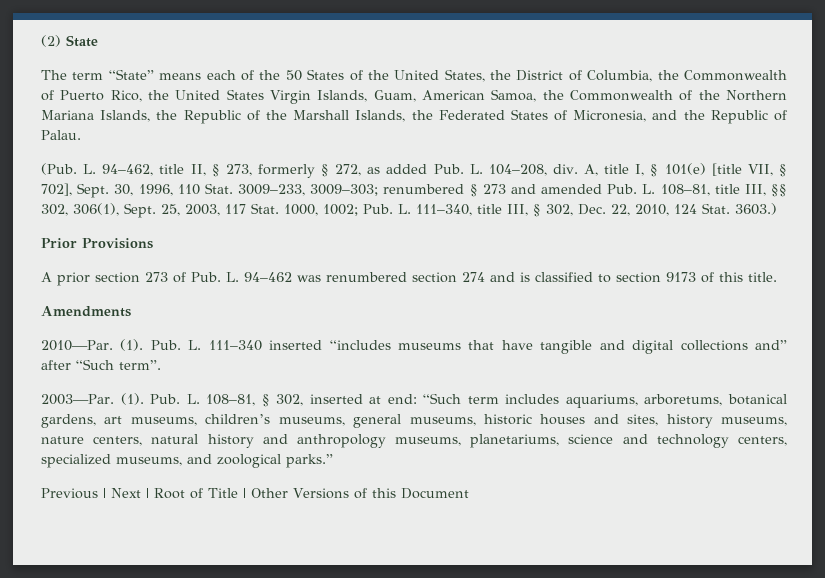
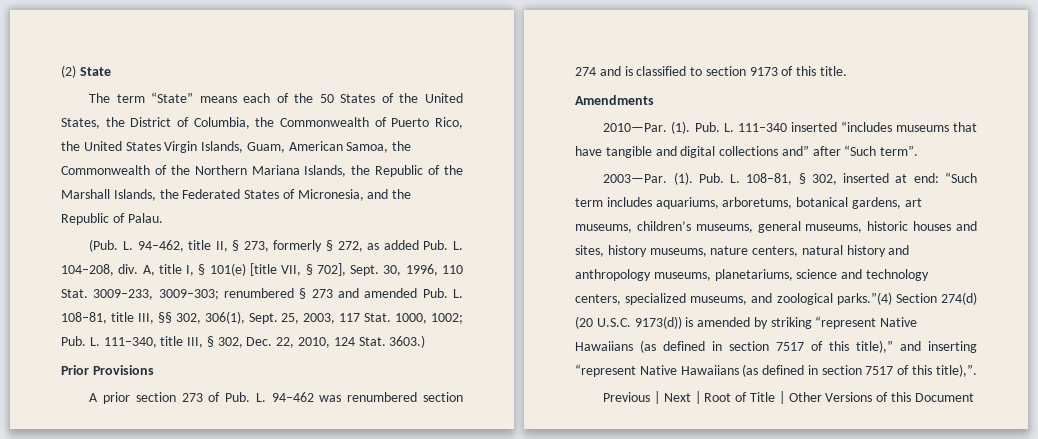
- Pub. L. 108–81, § 302, inserted at end: “Such term includes aquariums, arboretums, botanical gardens, art museums, children’s museums, general museums, historic houses and sites, history museums, nature centers, natural history and anthropology museums, planetariums, science and technology centers, specialized museums, and zoological parks.”
+ Pub. L. 108–81, § 302, inserted at end: “Such term includes aquariums, arboretums, botanical gardens, art museums, children’s museums, general museums, historic houses and sites, history museums, nature centers, natural history and anthropology museums, planetariums, science and technology centers, specialized museums, and zoological parks.”(4) Section 274(d) (20 U.S.C. 9173(d)) is amended by striking “represent Native Hawaiians (as defined in section 7517 of this title),” and inserting “represent Native Hawaiians (as defined in section 7517 of this title),”.

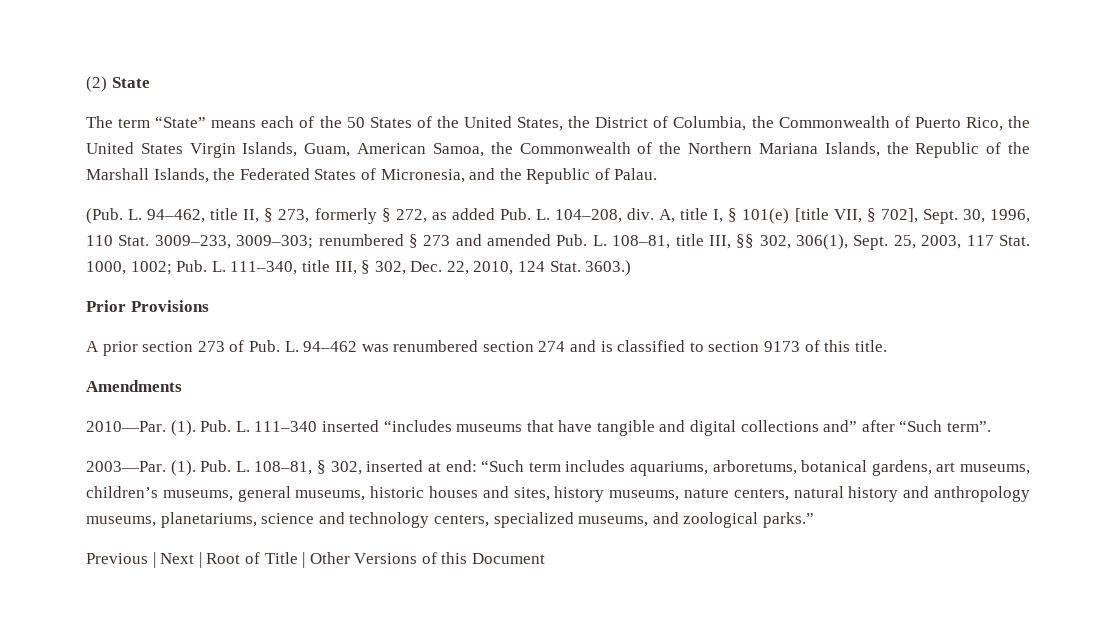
- Pub. L. 108–81, § 302, inserted at end: “Such term includes aquariums, arboretums, botanical gardens, art museums, children’s museums, general museums, historic houses and sites, history museums, nature centers, natural history and anthropology museums, planetariums, science and technology centers, specialized museums, and zoological parks.”(4) Section 274(d) (20 U.S.C. 9173(d)) is amended by striking “represent Native Hawaiians (as defined in section 7517 of this title),” and inserting “represent Native Hawaiians (as defined in section 7517 of this title),”.
+ Pub. L. 108–81, § 302, inserted at end: “Such term includes aquariums, arboretums, botanical gardens, art museums, children’s museums, general museums, historic houses and sites, history museums, nature centers, natural history and anthropology museums, planetariums, science and technology centers, specialized museums, and zoological parks.”

